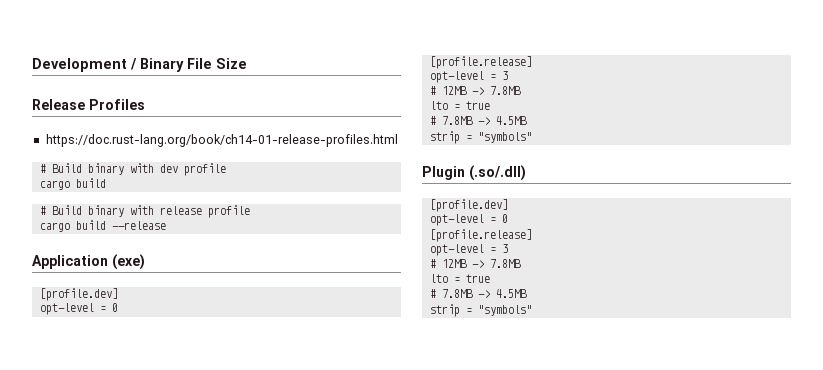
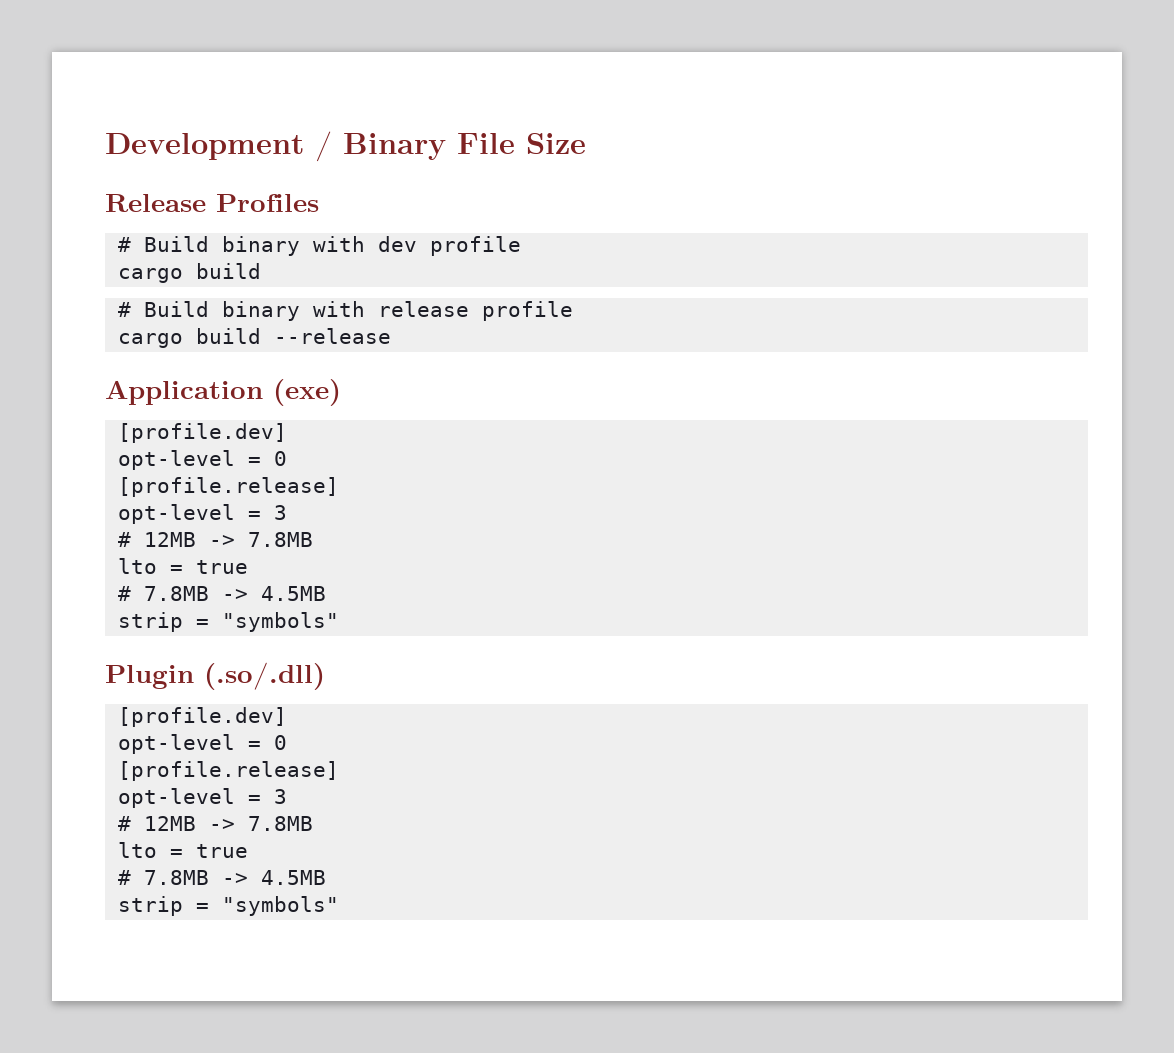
- https://doc.rust-lang.org/book/ch14-01-release-profiles.html

